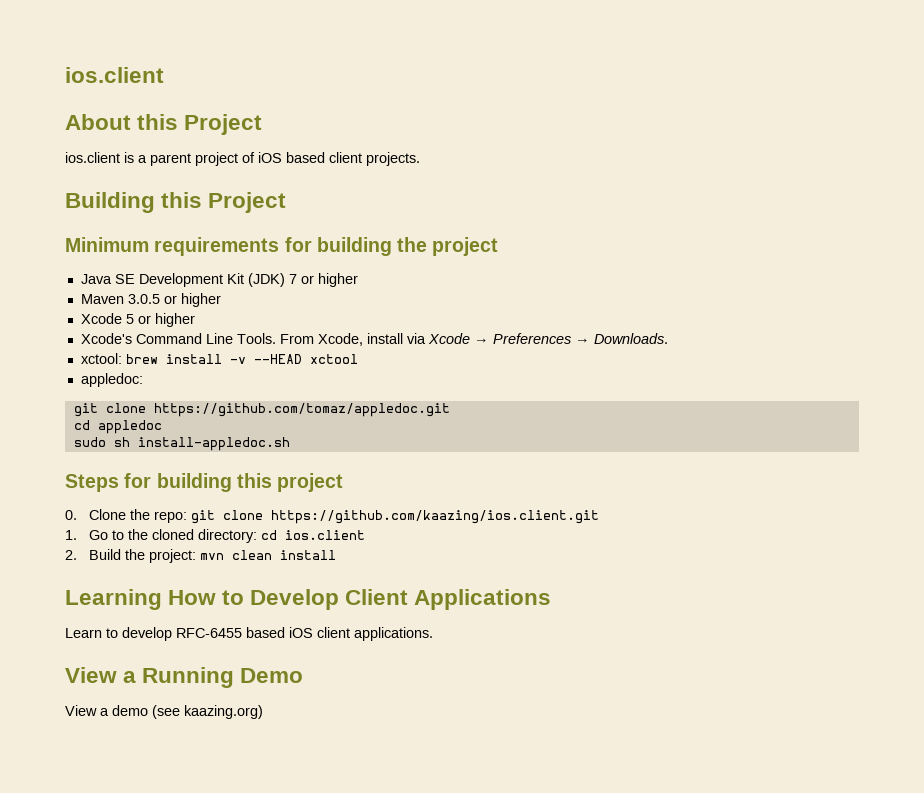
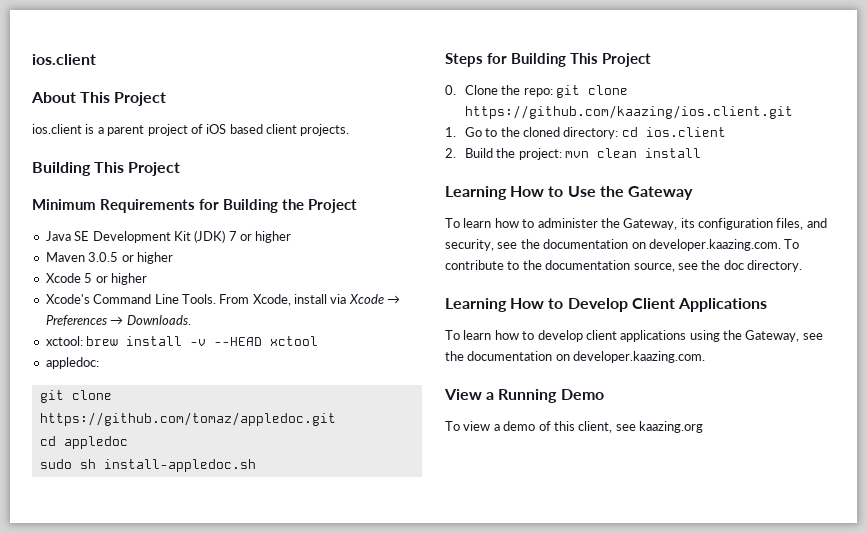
- About this Project
+ About This Project
  ios.client is a parent project of iOS based client projects.
- Building this Project
+ Building This Project
- Minimum requirements for building the project
+ Minimum Requirements for Building the Project
- Steps for building this project
+ Steps for Building This Project
+ Learning How to Use the Gateway
+ To learn how to administer the Gateway, its configuration files, and security, see the documentation on developer.kaazing.com. To contribute to the documentation source, see the doc directory.
- Learn to develop RFC-6455 based iOS client applications.
+ To learn how to develop client applications using the Gateway, see the documentation on developer.kaazing.com.
  View a Running Demo
- View a demo (see kaazing.org)
+ To view a demo of this client, see kaazing.org

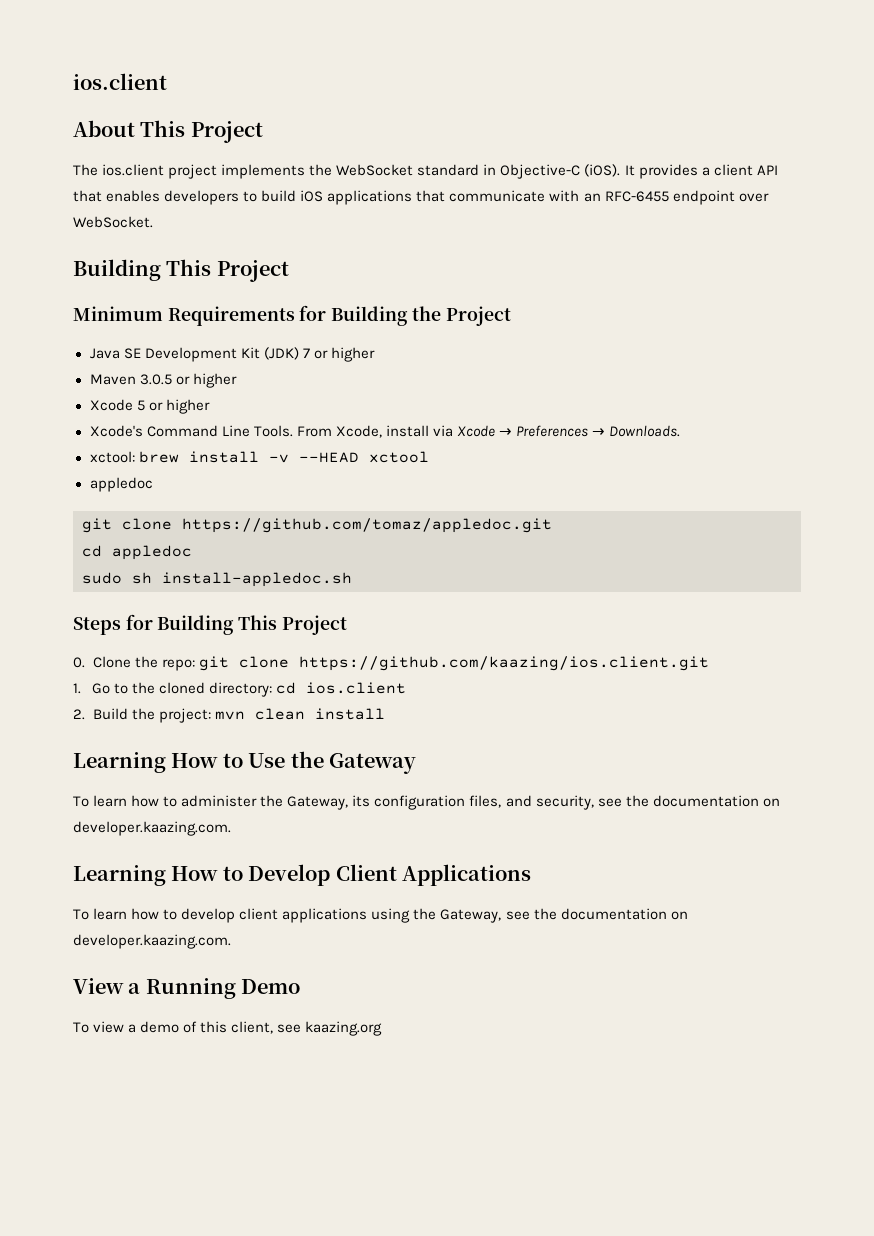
- ios.client is a parent project of iOS based client projects.
+ The ios.client project implements the WebSocket standard in Objective-C (iOS). It provides a client API that enables developers to build iOS applications that communicate with an RFC-6455 endpoint over WebSocket.
  xctool: brew install -v --HEAD xctool
- appledoc:
+ appledoc
- To learn how to administer the Gateway, its configuration files, and security, see the documentation on developer.kaazing.com. To contribute to the documentation source, see the doc directory.
+ To learn how to administer the Gateway, its configuration files, and security, see the documentation on developer.kaazing.com.

